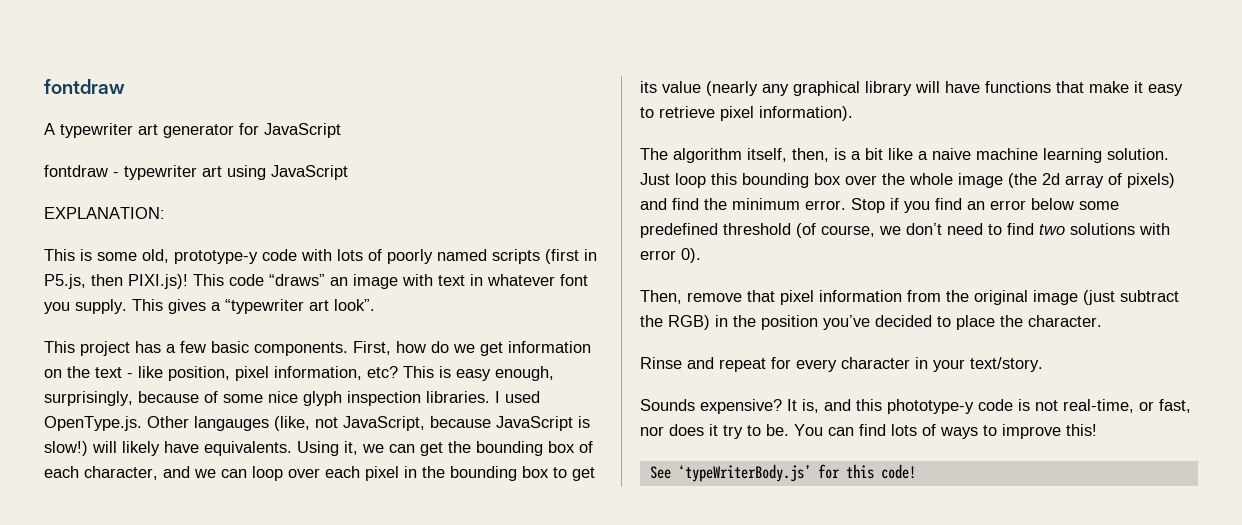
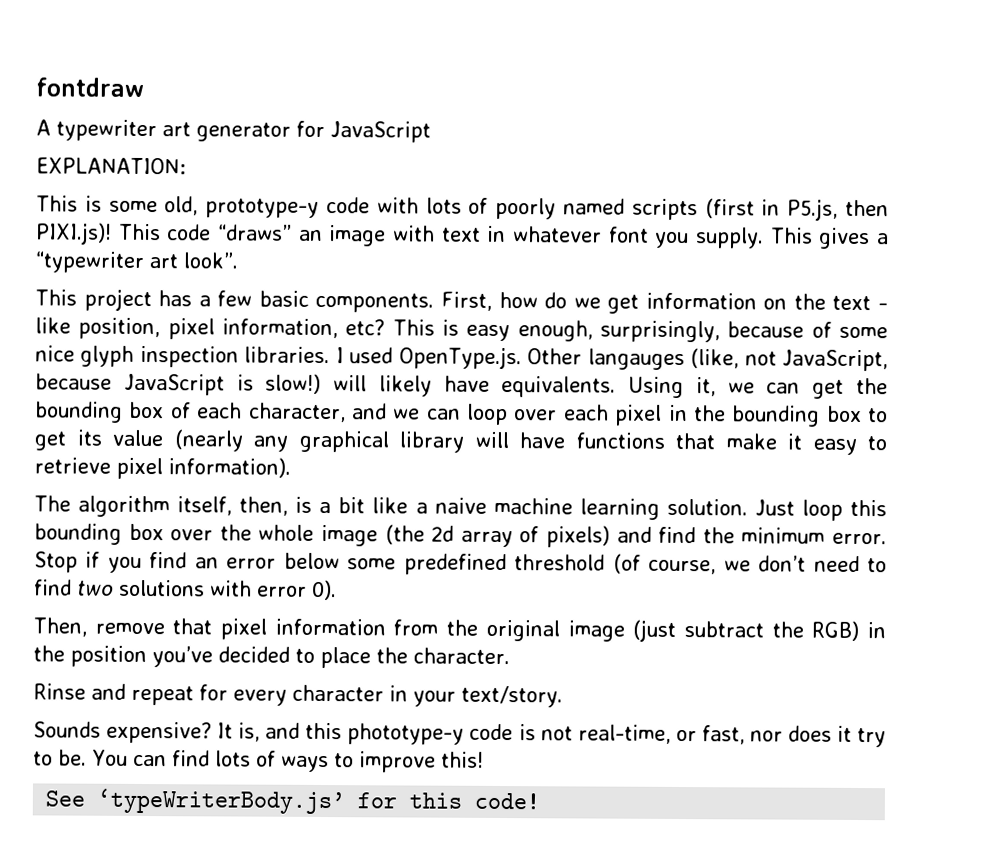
- fontdraw - typewriter art using JavaScript

